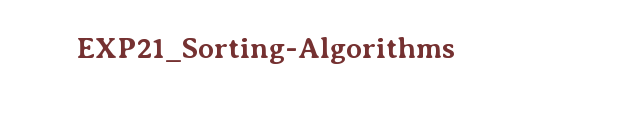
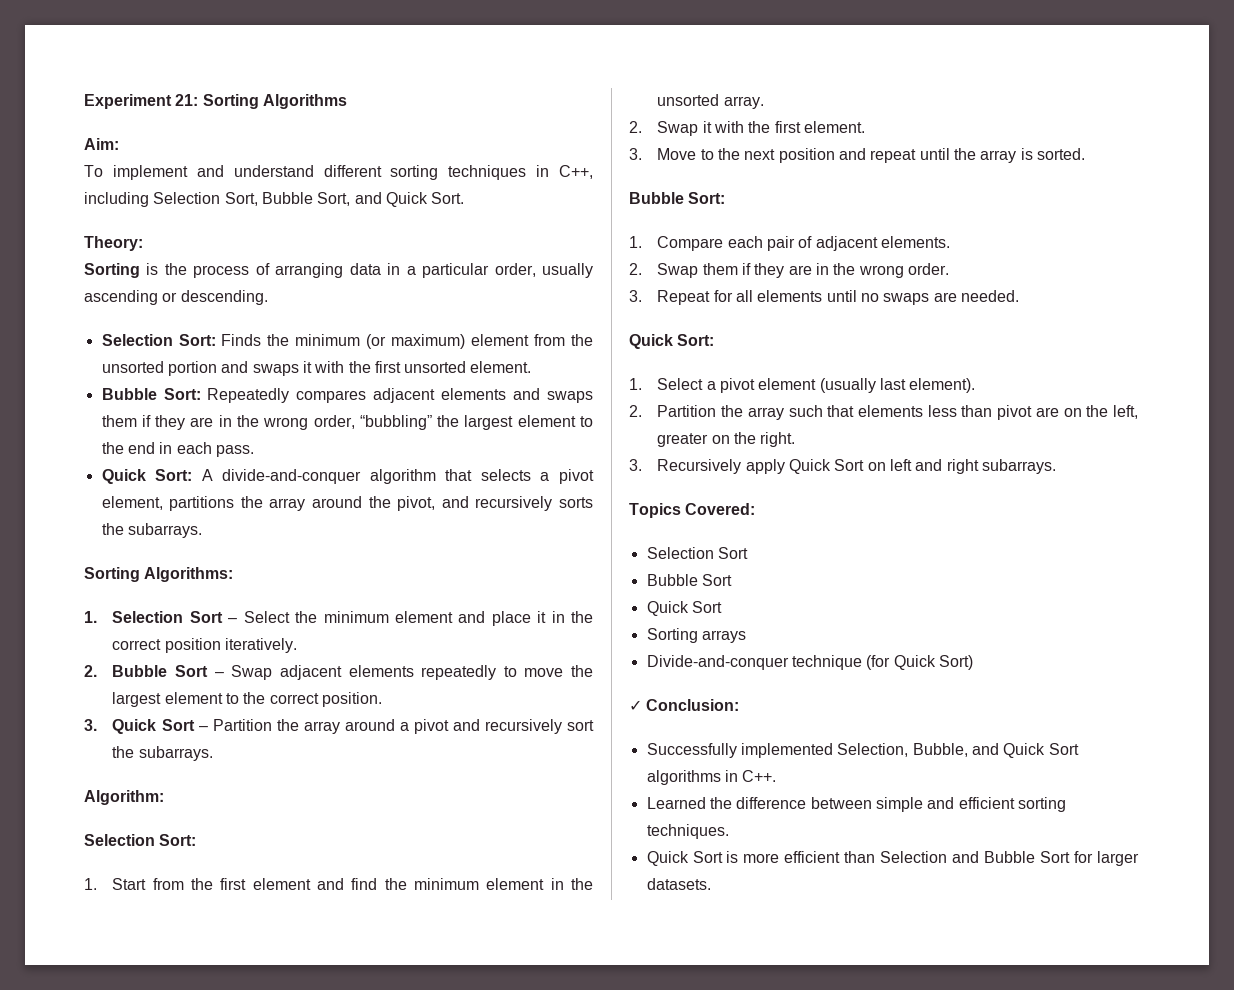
- EXP21_Sorting-Algorithms
+ Experiment 21: Sorting Algorithms
+ Aim:
+ To implement and understand different sorting techniques in C++, including Selection Sort, Bubble Sort, and Quick Sort.
+ Theory:
+ Sorting is the process of arranging data in a particular order, usually ascending or descending.
+ Selection Sort: Finds the minimum (or maximum) element from the unsorted portion and swaps it with the first unsorted element.
+ Bubble Sort: Repeatedly compares adjacent elements and swaps them if they are in the wrong order, “bubbling” the largest element to the end in each pass.
+ Quick Sort: A divide-and-conquer algorithm that selects a pivot element, partitions the array around the pivot, and recursively sorts the subarrays.
+ Sorting Algorithms:
+ 1. Selection Sort – Select the minimum element and place it in the correct position iteratively.
+ 2. Bubble Sort – Swap adjacent elements repeatedly to move the largest element to the correct position.
+ 3. Quick Sort – Partition the array around a pivot and recursively sort the subarrays.
+ Algorithm:
+ Selection Sort:
+ 1. Start from the first element and find the minimum element in the unsorted array.
+ 2. Swap it with the first element.
+ 3. Move to the next position and repeat until the array is sorted.
+ Bubble Sort:
+ 1. Compare each pair of adjacent elements.
+ 2. Swap them if they are in the wrong order.
+ 3. Repeat for all elements until no swaps are needed.
+ Quick Sort:
+ 1. Select a pivot element (usually last element).
+ 2. Partition the array such that elements less than pivot are on the left, greater on the right.
+ 3. Recursively apply Quick Sort on left and right subarrays.
+ Topics Covered:
+ Selection Sort
+ Bubble Sort
+ Quick Sort
+ Sorting arrays
+ Divide-and-conquer technique (for Quick Sort)
+ ✓ Conclusion:
+ Successfully implemented Selection, Bubble, and Quick Sort algorithms in C++.
+ Learned the difference between simple and efficient sorting techniques.
+ Quick Sort is more efficient than Selection and Bubble Sort for larger datasets.

